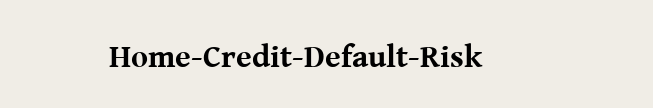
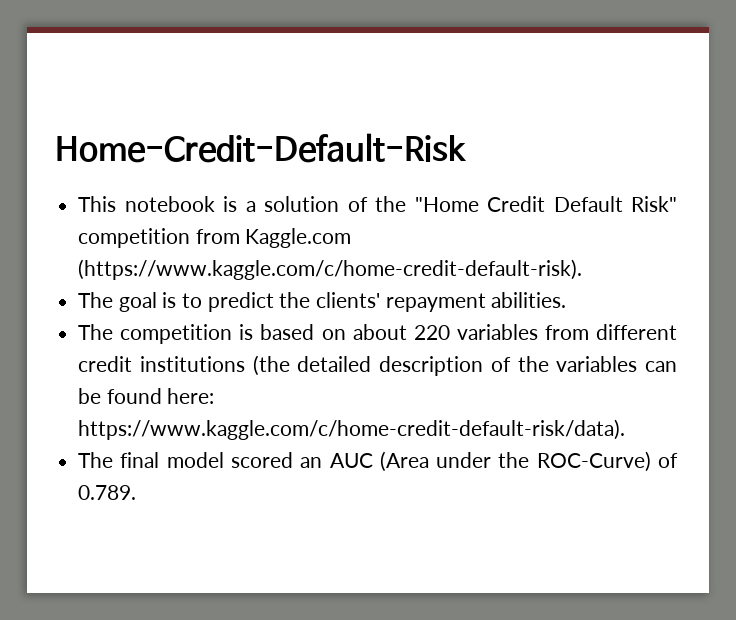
+ This notebook is a solution of the "Home Credit Default Risk" competition from Kaggle.com (https://www.kaggle.com/c/home-credit-default-risk).
+ The goal is to predict the clients' repayment abilities.
+ The competition is based on about 220 variables from different credit institutions (the detailed description of the variables can be found here: https://www.kaggle.com/c/home-credit-default-risk/data).
+ The final model scored an AUC (Area under the ROC-Curve) of 0.789.

